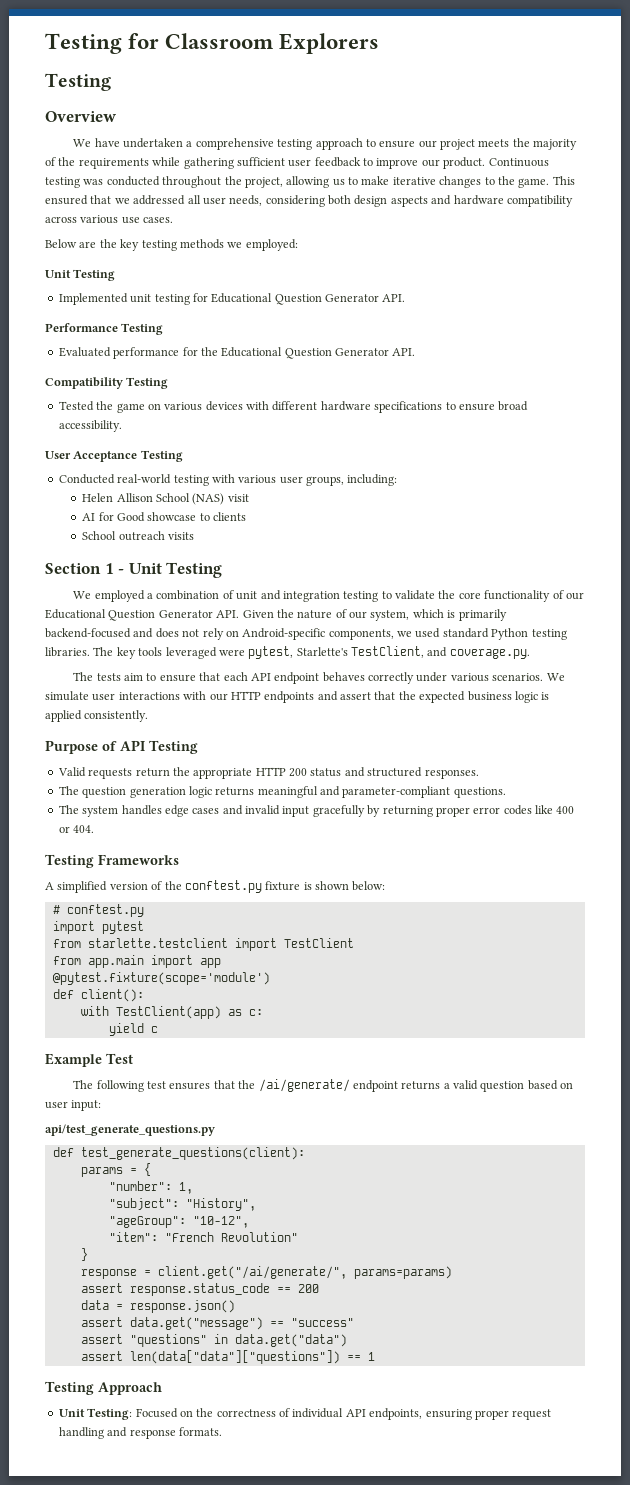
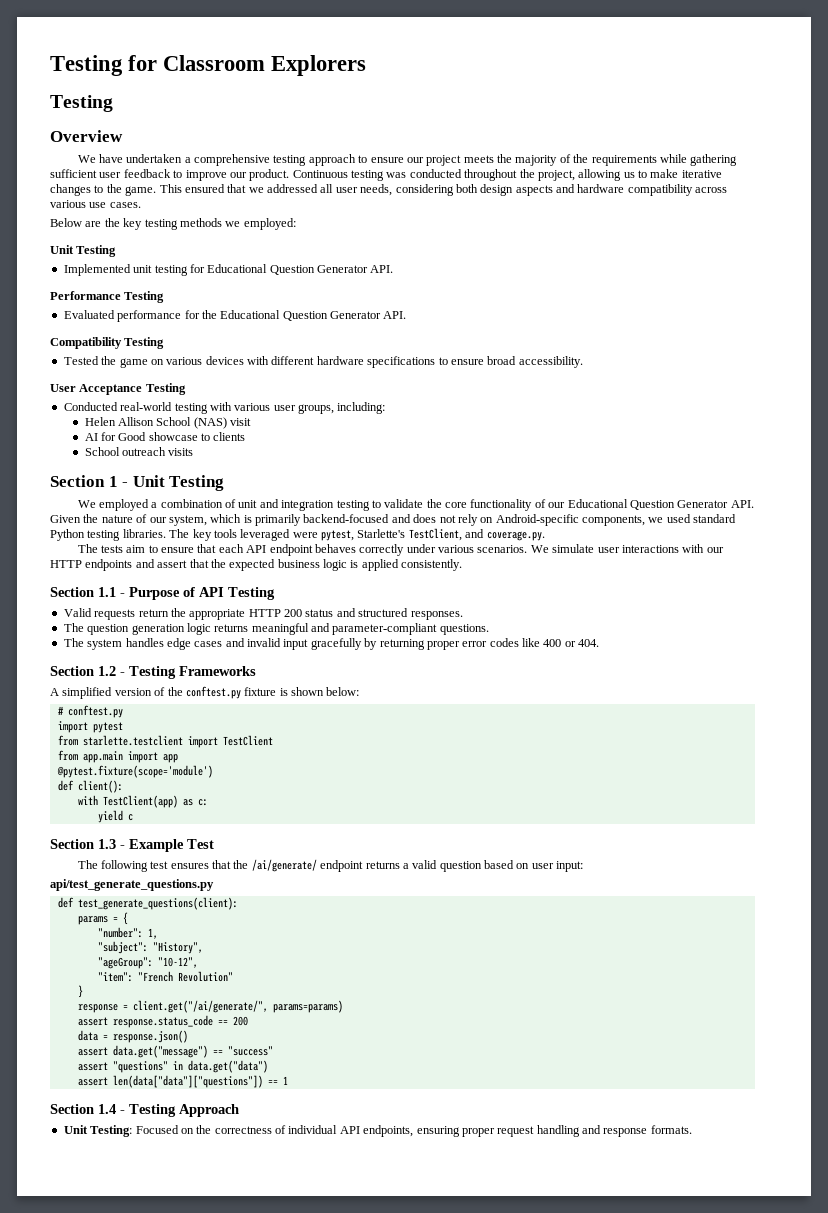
- Purpose of API Testing
+ Section 1.1 - Purpose of API Testing
- Testing Frameworks
+ Section 1.2 - Testing Frameworks
- Example Test
+ Section 1.3 - Example Test
- Testing Approach
+ Section 1.4 - Testing Approach

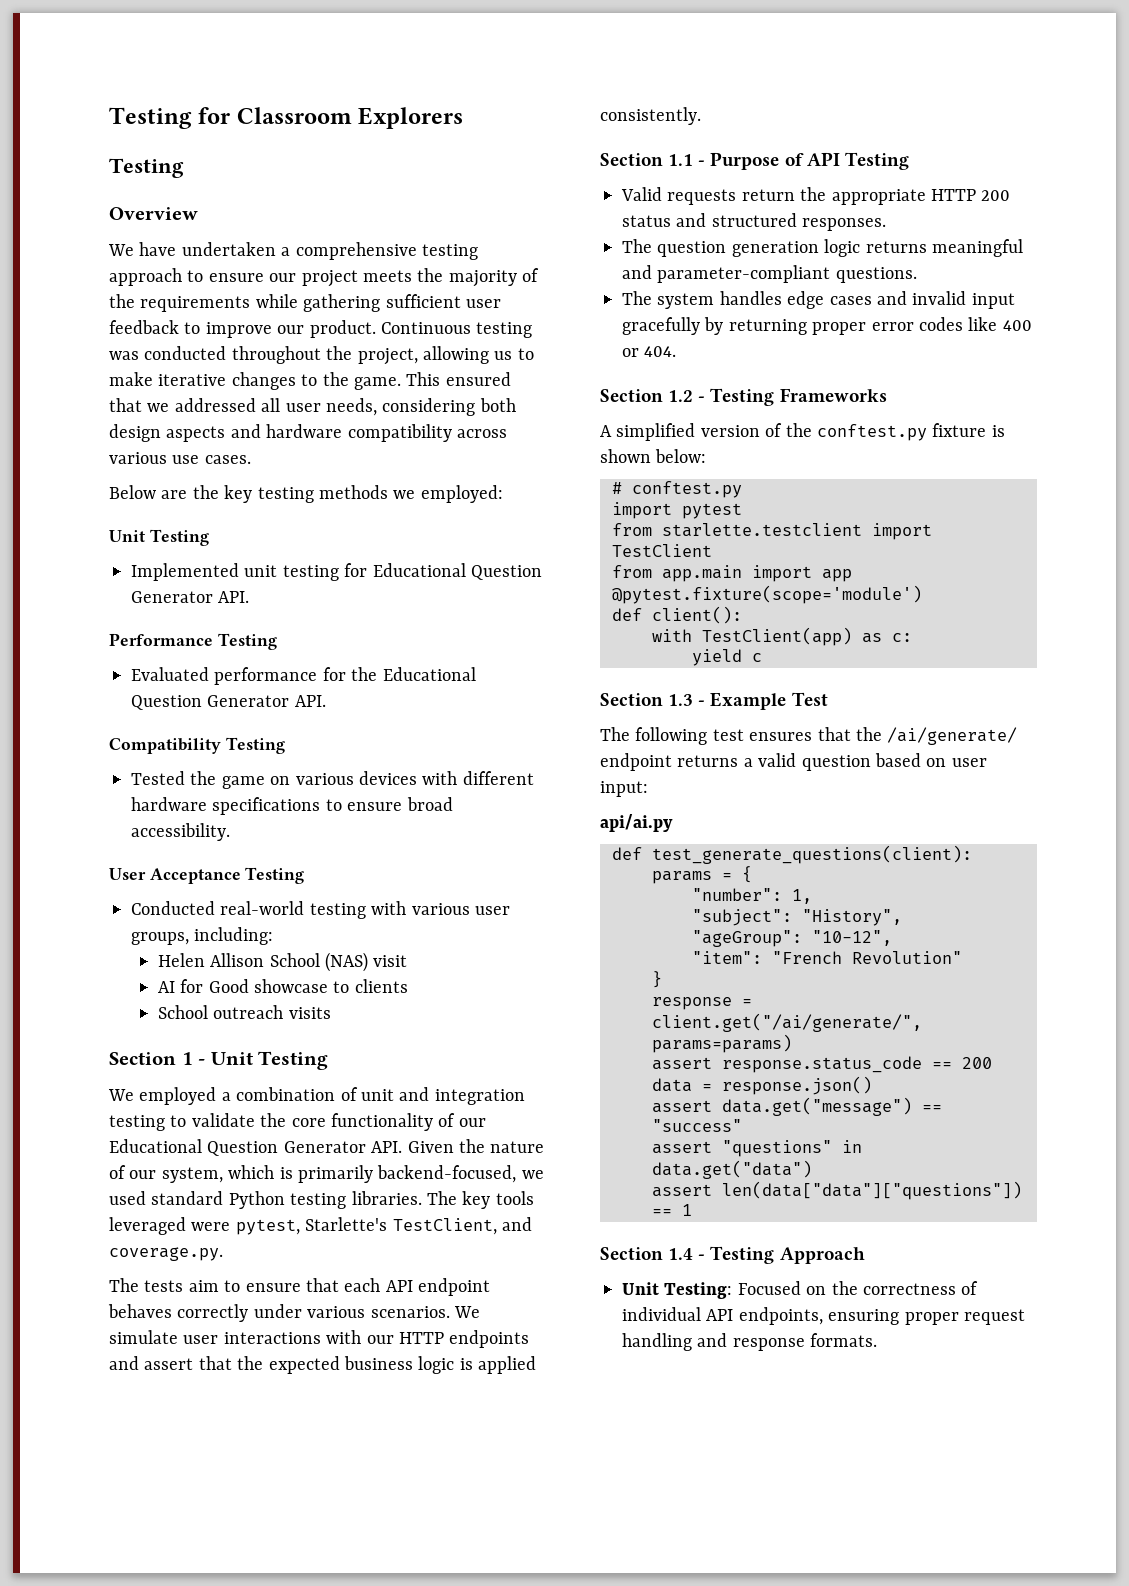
- We employed a combination of unit and integration testing to validate the core functionality of our Educational Question Generator API. Given the nature of our system, which is primarily backend-focused and does not rely on Android-specific components, we used standard Python testing libraries.
+ We employed a combination of unit and integration testing to validate the core functionality of our Educational Question Generator API. Given the nature of our system, which is primarily backend-focused, we used standard Python testing libraries.
- api/test_generate_questions.py
+ api/ai.py

